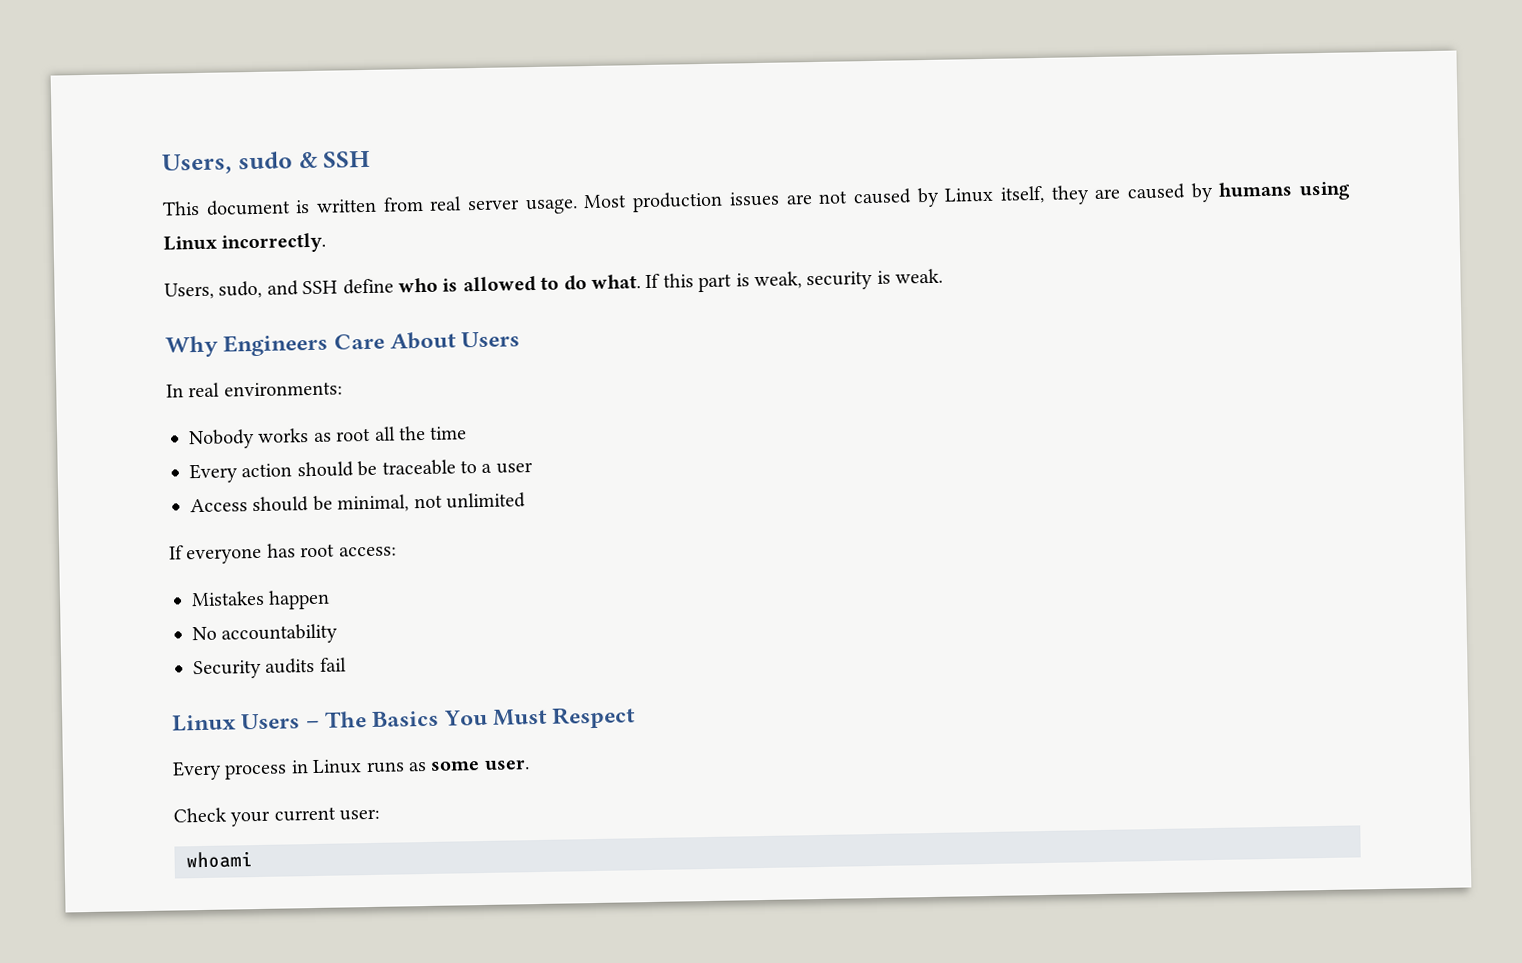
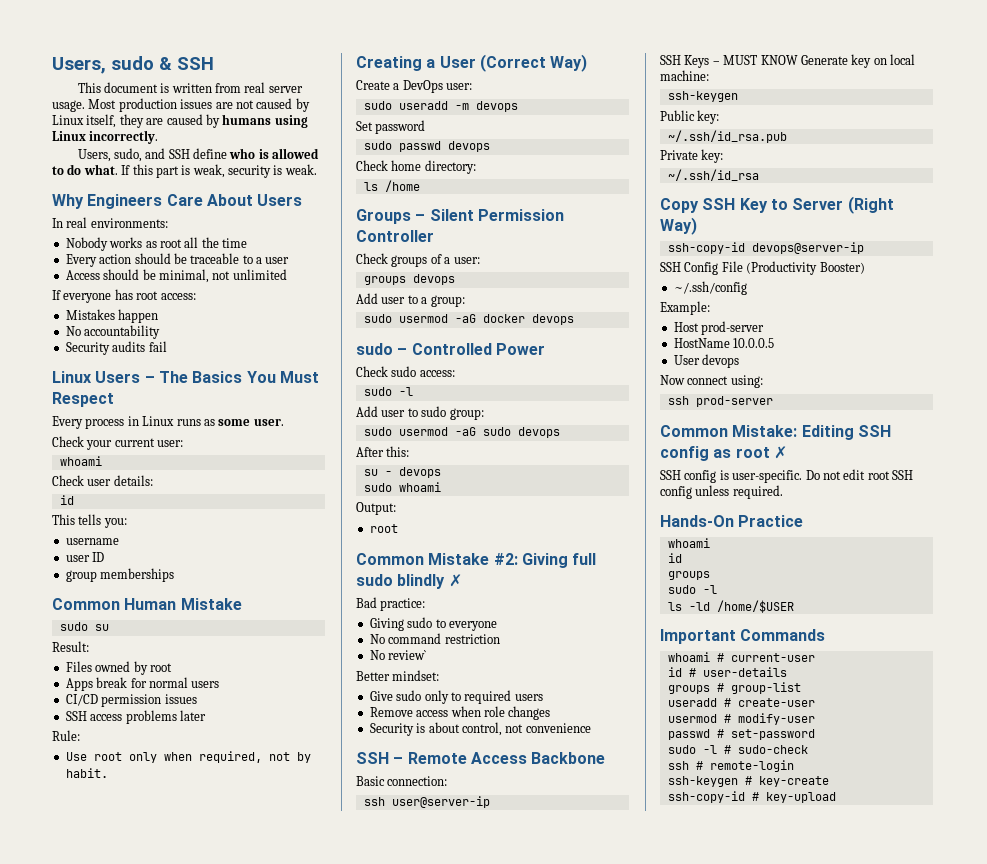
+ Check user details:
+ id
+ This tells you:
+ username
+ user ID
+ group memberships
+ Common Human Mistake
+ sudo su
+ Result:
+ Files owned by root
+ Apps break for normal users
+ CI/CD permission issues
+ SSH access problems later
+ Rule:
+ Use root only when required, not by habit.
+ Creating a User (Correct Way)
+ Create a DevOps user:
+ sudo useradd -m devops
+ Set password
+ sudo passwd devops
+ Check home directory:
+ ls /home
+ Groups – Silent Permission Controller
+ Check groups of a user:
+ groups devops
+ Add user to a group:
+ sudo usermod -aG docker devops
+ sudo – Controlled Power
+ Check sudo access:
+ sudo -l
+ Add user to sudo group:
+ sudo usermod -aG sudo devops
+ After this:
+ su - devops
+ sudo whoami
+ Output:
+ root
+ Common Mistake #2: Giving full sudo blindly ✗
+ Bad practice:
+ Giving sudo to everyone
+ No command restriction
+ No review`
+ Better mindset:
+ Give sudo only to required users
+ Remove access when role changes
+ Security is about control, not convenience
+ SSH – Remote Access Backbone
+ Basic connection:
+ ssh user@server-ip
+ SSH Keys – MUST KNOW Generate key on local machine:
+ ssh-keygen
+ Public key:
+ ~/.ssh/id_rsa.pub
+ Private key:
+ ~/.ssh/id_rsa
+ Copy SSH Key to Server (Right Way)
+ ssh-copy-id devops@server-ip
+ SSH Config File (Productivity Booster)
+ ~/.ssh/config
+ Example:
+ Host prod-server
+ HostName 10.0.0.5
+ User devops
+ Now connect using:
+ ssh prod-server
+ Common Mistake: Editing SSH config as root ✗
+ SSH config is user-specific. Do not edit root SSH config unless required.
+ Hands-On Practice
+ whoami
+ id
+ groups
+ sudo -l
+ ls -ld /home/$USER
+ Important Commands
+ whoami # current-user
+ id # user-details
+ groups # group-list
+ useradd # create-user
+ usermod # modify-user
+ passwd # set-password
+ sudo -l # sudo-check
+ ssh # remote-login
+ ssh-keygen # key-create
+ ssh-copy-id # key-upload

